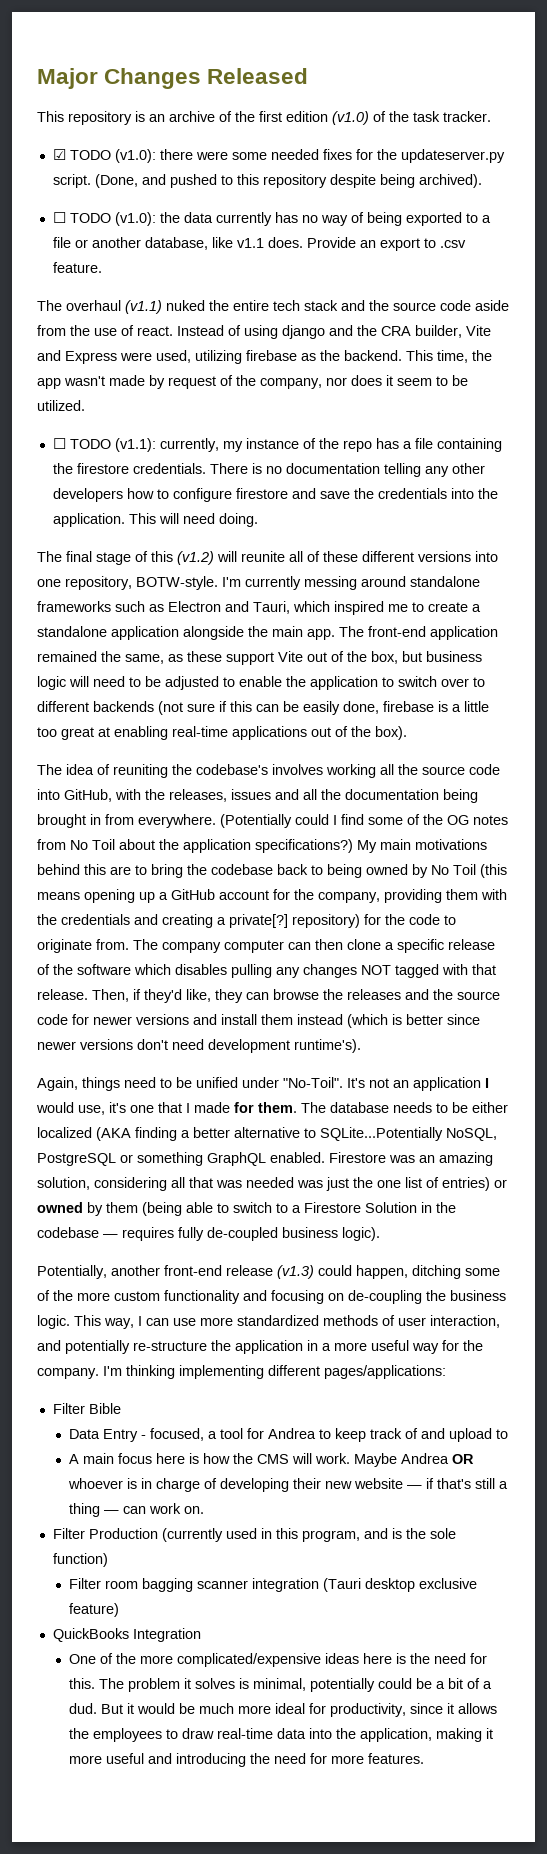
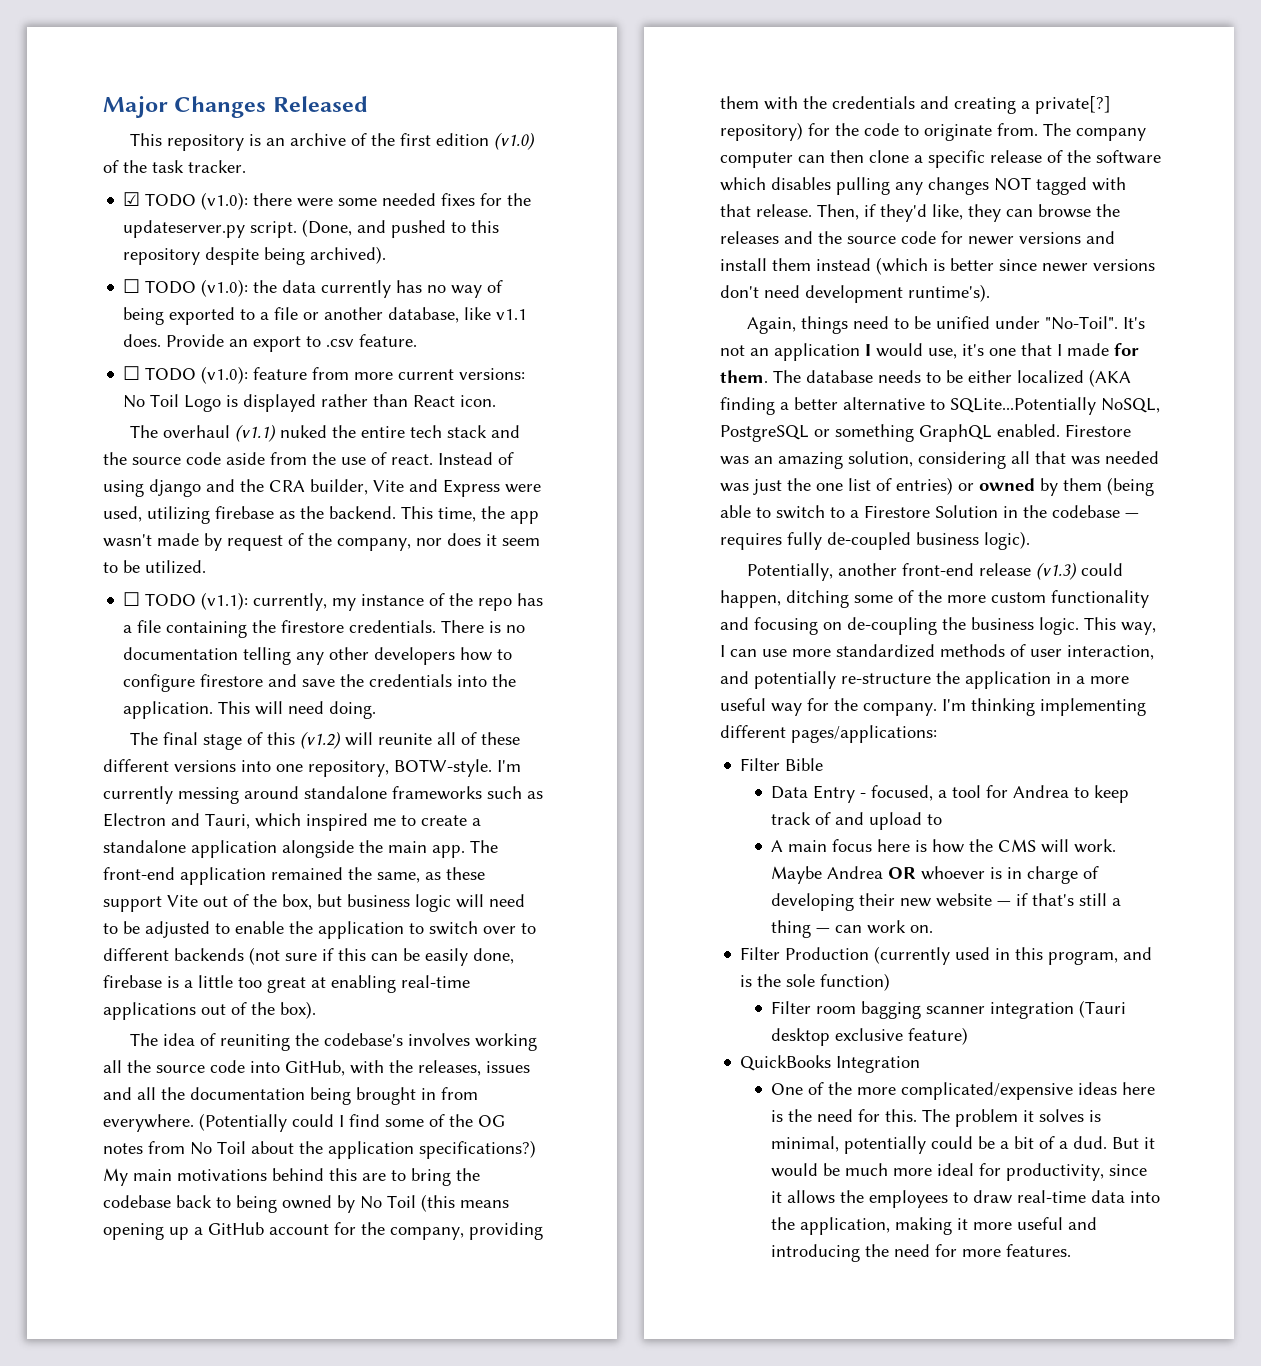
+ ☐ TODO (v1.0): feature from more current versions: No Toil Logo is displayed rather than React icon.

